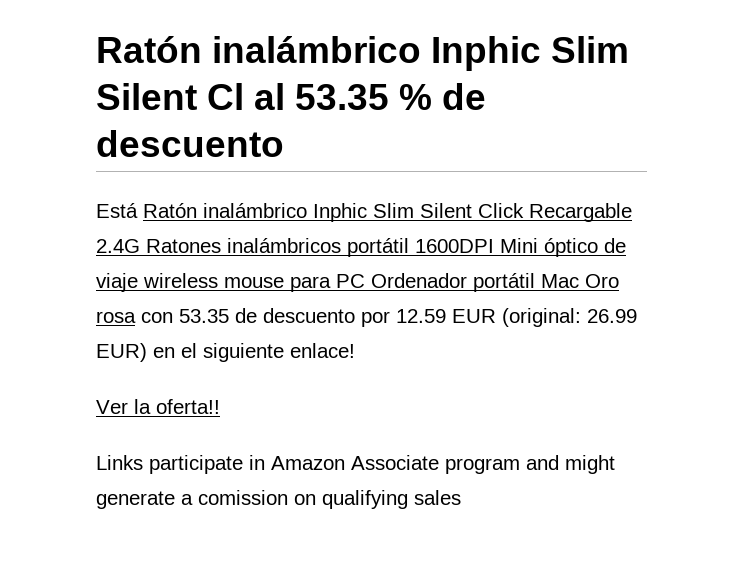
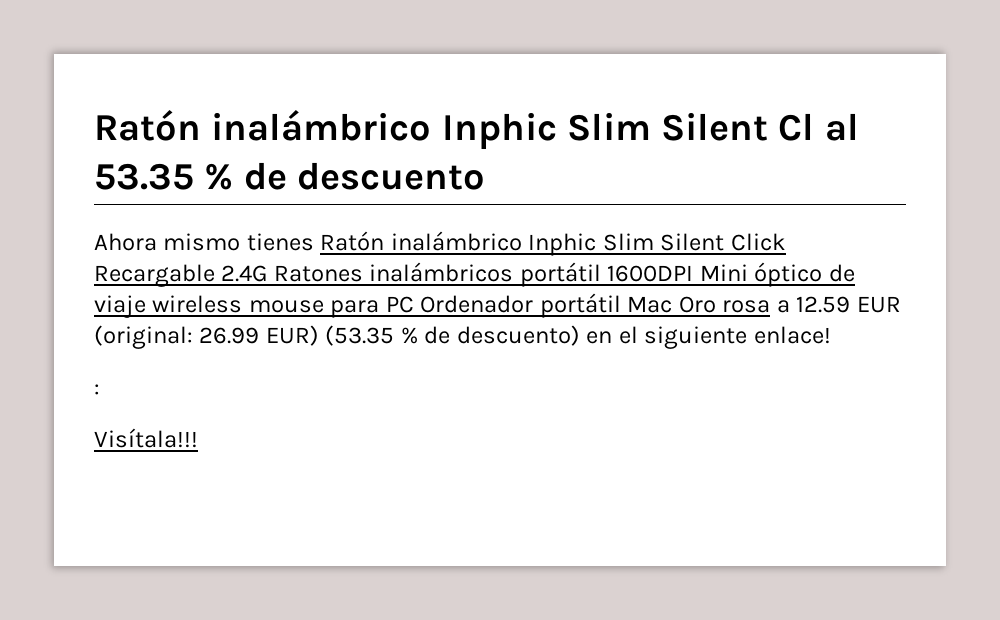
- Está Ratón inalámbrico Inphic Slim Silent Click Recargable 2.4G Ratones inalámbricos portátil 1600DPI Mini óptico de viaje wireless mouse para PC Ordenador portátil Mac Oro rosa con 53.35 de descuento por 12.59 EUR (original: 26.99 EUR) en el siguiente enlace!
+ Ahora mismo tienes Ratón inalámbrico Inphic Slim Silent Click Recargable 2.4G Ratones inalámbricos portátil 1600DPI Mini óptico de viaje wireless mouse para PC Ordenador portátil Mac Oro rosa a 12.59 EUR (original: 26.99 EUR) (53.35 % de descuento) en el siguiente enlace!
- Ver la oferta!!
- Links participate in Amazon Associate program and might generate a comission on qualifying sales
+ :
+ Visítala!!!

